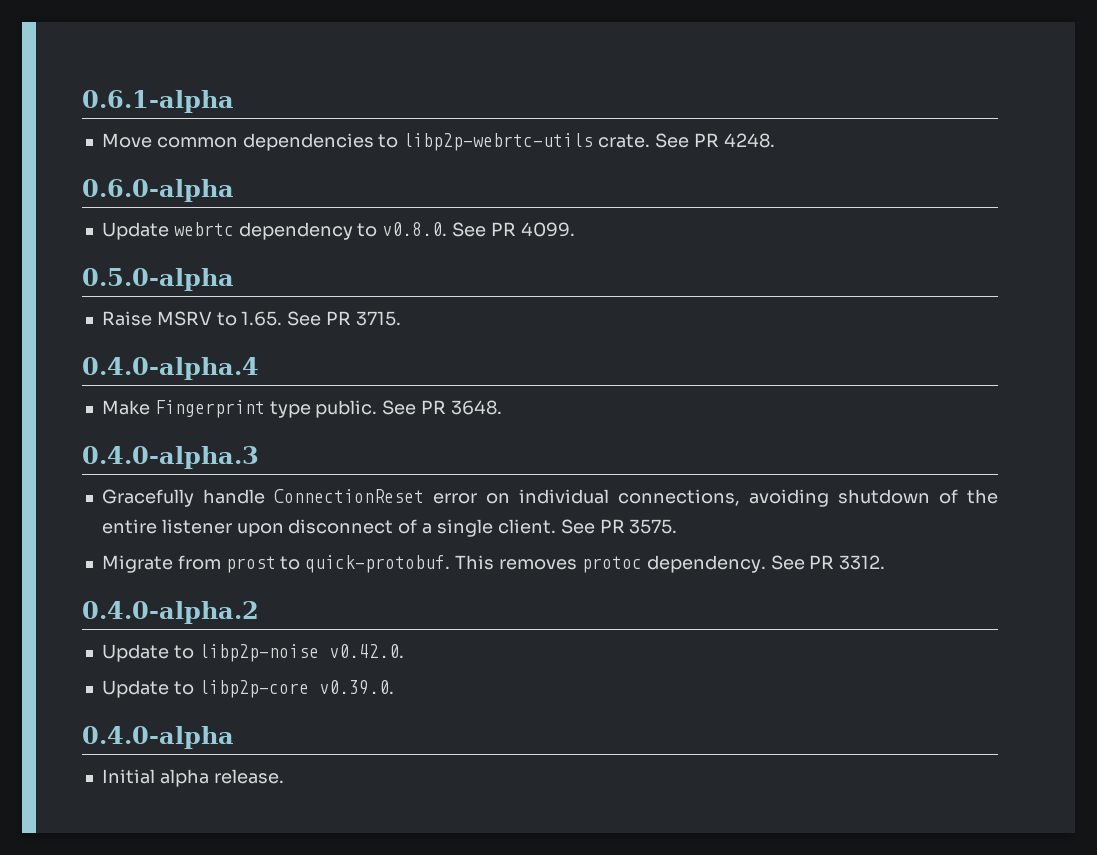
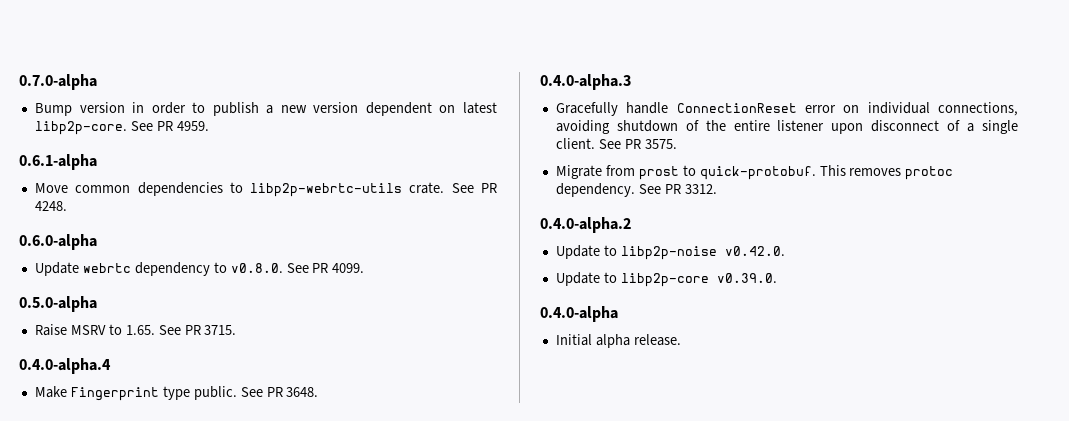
+ 0.7.0-alpha
+ Bump version in order to publish a new version dependent on latest libp2p-core. See PR 4959.

